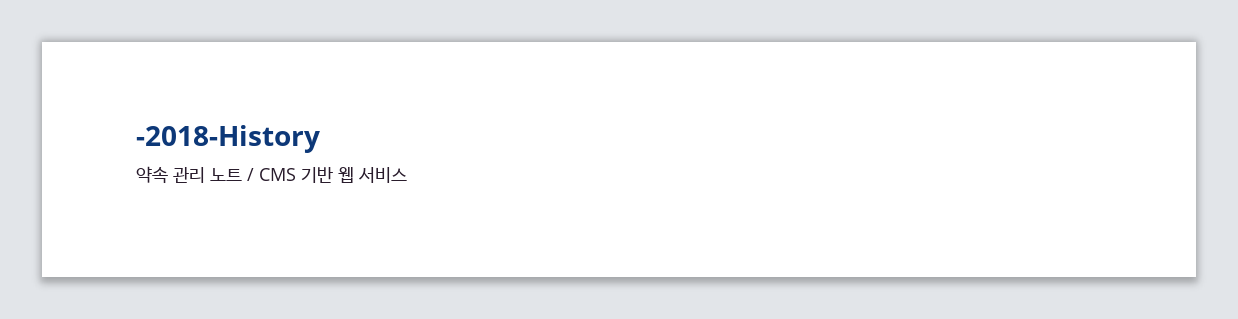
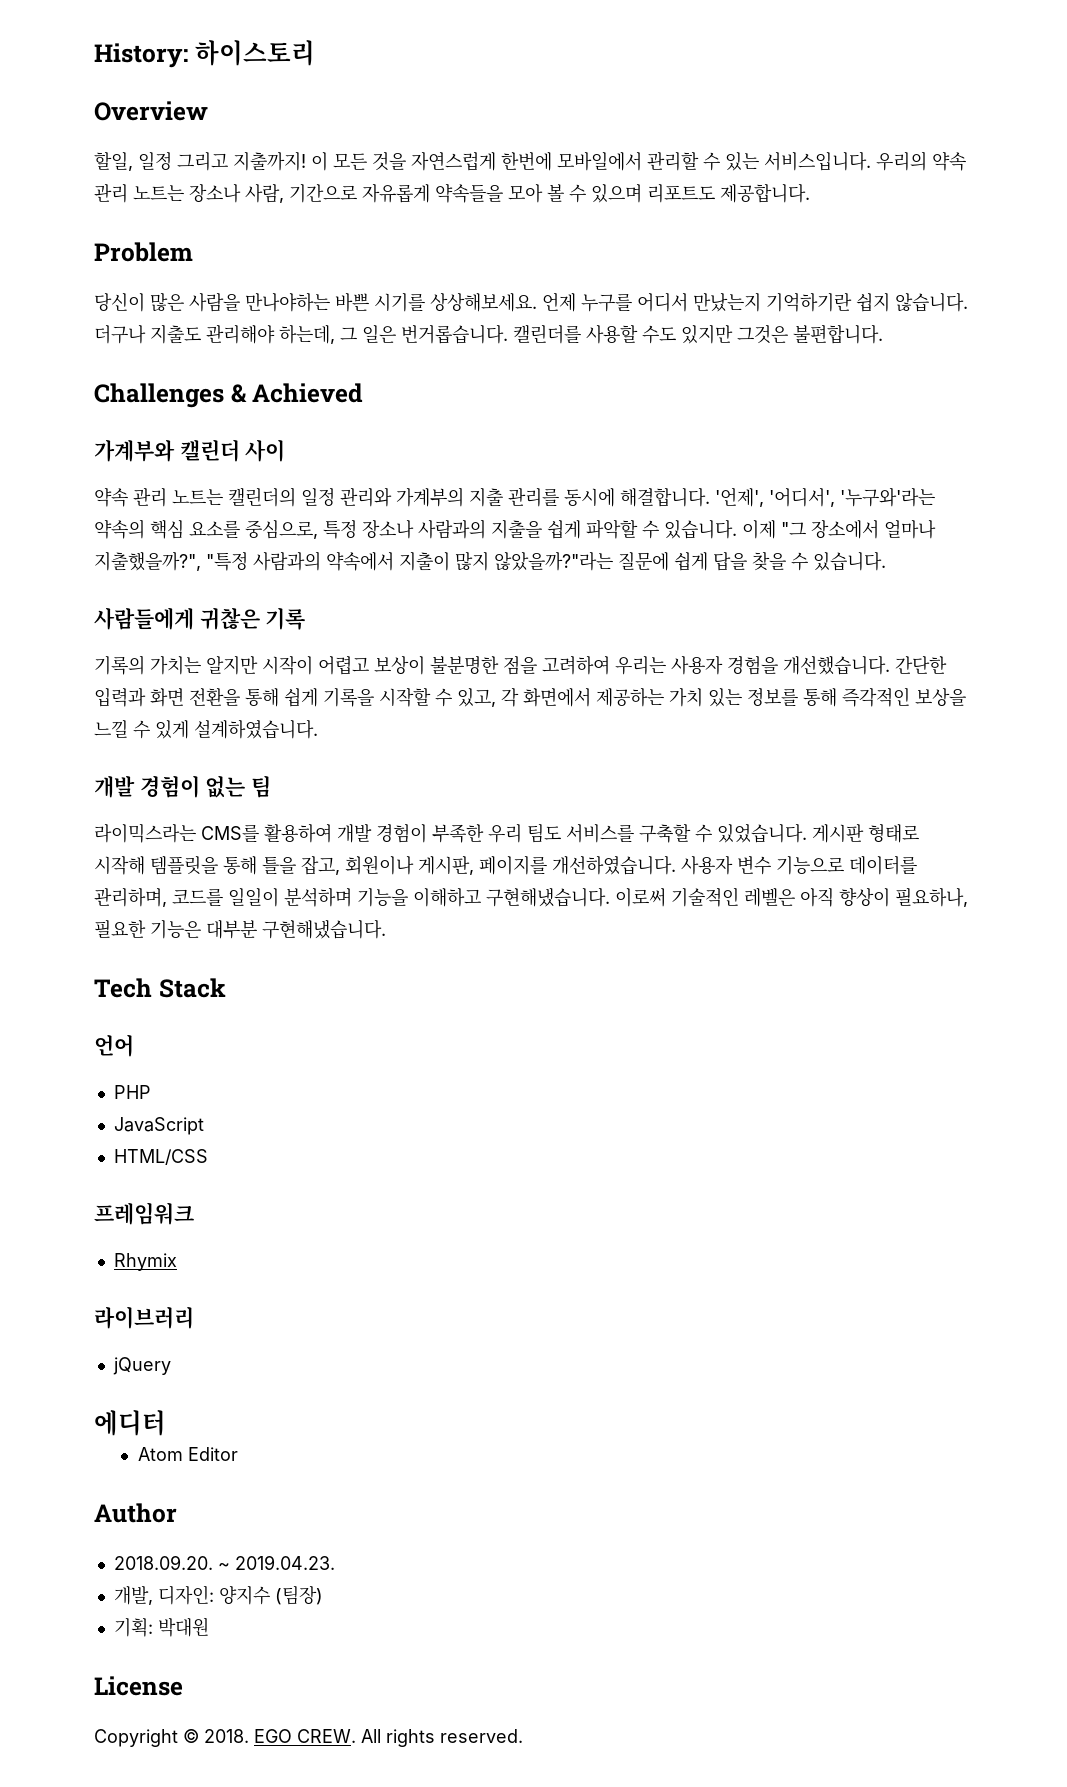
- -2018-History
- 약속 관리 노트 / CMS 기반 웹 서비스
+ History: 하이스토리
+ Overview
+ 할일, 일정 그리고 지출까지! 이 모든 것을 자연스럽게 한번에 모바일에서 관리할 수 있는 서비스입니다. 우리의 약속 관리 노트는 장소나 사람, 기간으로 자유롭게 약속들을 모아 볼 수 있으며 리포트도 제공합니다.
+ Problem
+ 당신이 많은 사람을 만나야하는 바쁜 시기를 상상해보세요. 언제 누구를 어디서 만났는지 기억하기란 쉽지 않습니다. 더구나 지출도 관리해야 하는데, 그 일은 번거롭습니다. 캘린더를 사용할 수도 있지만 그것은 불편합니다.
+ Challenges & Achieved
+ 가계부와 캘린더 사이
+ 약속 관리 노트는 캘린더의 일정 관리와 가계부의 지출 관리를 동시에 해결합니다. '언제', '어디서', '누구와'라는 약속의 핵심 요소를 중심으로, 특정 장소나 사람과의 지출을 쉽게 파악할 수 있습니다. 이제 "그 장소에서 얼마나 지출했을까?", "특정 사람과의 약속에서 지출이 많지 않았을까?"라는 질문에 쉽게 답을 찾을 수 있습니다.
+ 사람들에게 귀찮은 기록
+ 기록의 가치는 알지만 시작이 어렵고 보상이 불분명한 점을 고려하여 우리는 사용자 경험을 개선했습니다. 간단한 입력과 화면 전환을 통해 쉽게 기록을 시작할 수 있고, 각 화면에서 제공하는 가치 있는 정보를 통해 즉각적인 보상을 느낄 수 있게 설계하였습니다.
+ 개발 경험이 없는 팀
+ 라이믹스라는 CMS를 활용하여 개발 경험이 부족한 우리 팀도 서비스를 구축할 수 있었습니다. 게시판 형태로 시작해 템플릿을 통해 틀을 잡고, 회원이나 게시판, 페이지를 개선하였습니다. 사용자 변수 기능으로 데이터를 관리하며, 코드를 일일이 분석하며 기능을 이해하고 구현해냈습니다. 이로써 기술적인 레벨은 아직 향상이 필요하나, 필요한 기능은 대부분 구현해냈습니다.
+ Tech Stack
+ 언어
+ PHP
+ JavaScript
+ HTML/CSS
+ 프레임워크
+ Rhymix
+ 라이브러리
+ jQuery
+ 에디터
+ Atom Editor
+ Author
+ 2018.09.20. ~ 2019.04.23.
+ 개발, 디자인: 양지수 (팀장)
+ 기획: 박대원
+ License
+ Copyright © 2018. EGO CREW. All rights reserved.

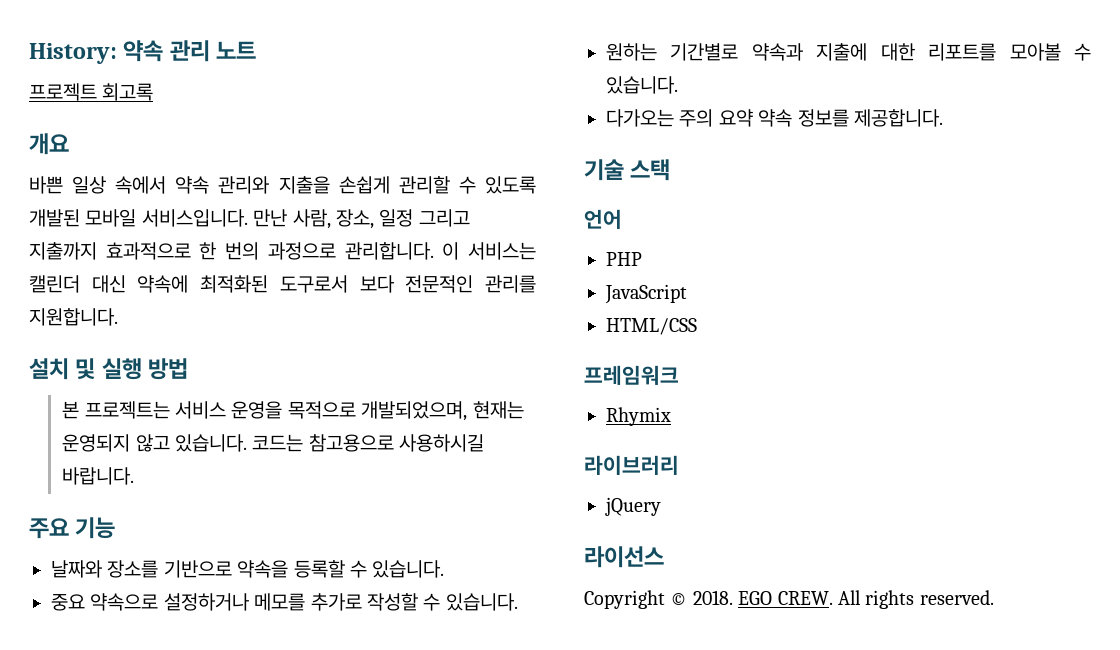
- History: 하이스토리
- Overview
- 할일, 일정 그리고 지출까지! 이 모든 것을 자연스럽게 한번에 모바일에서 관리할 수 있는 서비스입니다. 우리의 약속 관리 노트는 장소나 사람, 기간으로 자유롭게 약속들을 모아 볼 수 있으며 리포트도 제공합니다.
- Problem
- 당신이 많은 사람을 만나야하는 바쁜 시기를 상상해보세요. 언제 누구를 어디서 만났는지 기억하기란 쉽지 않습니다. 더구나 지출도 관리해야 하는데, 그 일은 번거롭습니다. 캘린더를 사용할 수도 있지만 그것은 불편합니다.
- Challenges & Achieved
- 가계부와 캘린더 사이
- 약속 관리 노트는 캘린더의 일정 관리와 가계부의 지출 관리를 동시에 해결합니다. '언제', '어디서', '누구와'라는 약속의 핵심 요소를 중심으로, 특정 장소나 사람과의 지출을 쉽게 파악할 수 있습니다. 이제 "그 장소에서 얼마나 지출했을까?", "특정 사람과의 약속에서 지출이 많지 않았을까?"라는 질문에 쉽게 답을 찾을 수 있습니다.
- 사람들에게 귀찮은 기록
- 기록의 가치는 알지만 시작이 어렵고 보상이 불분명한 점을 고려하여 우리는 사용자 경험을 개선했습니다. 간단한 입력과 화면 전환을 통해 쉽게 기록을 시작할 수 있고, 각 화면에서 제공하는 가치 있는 정보를 통해 즉각적인 보상을 느낄 수 있게 설계하였습니다.
- 개발 경험이 없는 팀
- 라이믹스라는 CMS를 활용하여 개발 경험이 부족한 우리 팀도 서비스를 구축할 수 있었습니다. 게시판 형태로 시작해 템플릿을 통해 틀을 잡고, 회원이나 게시판, 페이지를 개선하였습니다. 사용자 변수 기능으로 데이터를 관리하며, 코드를 일일이 분석하며 기능을 이해하고 구현해냈습니다. 이로써 기술적인 레벨은 아직 향상이 필요하나, 필요한 기능은 대부분 구현해냈습니다.
- Tech Stack
+ History: 약속 관리 노트
+ 프로젝트 회고록
+ 개요
+ 바쁜 일상 속에서 약속 관리와 지출을 손쉽게 관리할 수 있도록 개발된 모바일 서비스입니다. 만난 사람, 장소, 일정 그리고 지출까지 효과적으로 한 번의 과정으로 관리합니다. 이 서비스는 캘린더 대신 약속에 최적화된 도구로서 보다 전문적인 관리를 지원합니다.
+ 설치 및 실행 방법
+ 본 프로젝트는 서비스 운영을 목적으로 개발되었으며, 현재는 운영되지 않고 있습니다. 코드는 참고용으로 사용하시길 바랍니다.
+ 주요 기능
+ 날짜와 장소를 기반으로 약속을 등록할 수 있습니다.
+ 중요 약속으로 설정하거나 메모를 추가로 작성할 수 있습니다.
+ 원하는 기간별로 약속과 지출에 대한 리포트를 모아볼 수 있습니다.
+ 다가오는 주의 요약 약속 정보를 제공합니다.
+ 기술 스택
- 에디터
- Atom Editor
- Author
- 2018.09.20. ~ 2019.04.23.
- 개발, 디자인: 양지수 (팀장)
- 기획: 박대원
- License
+ 라이선스

